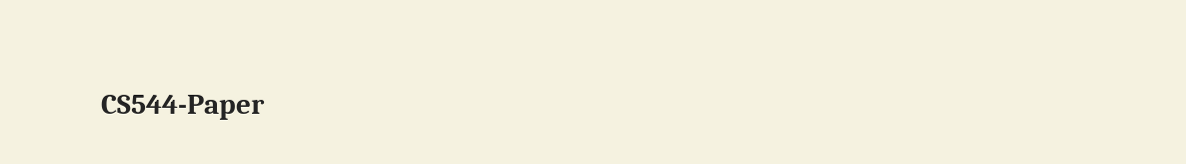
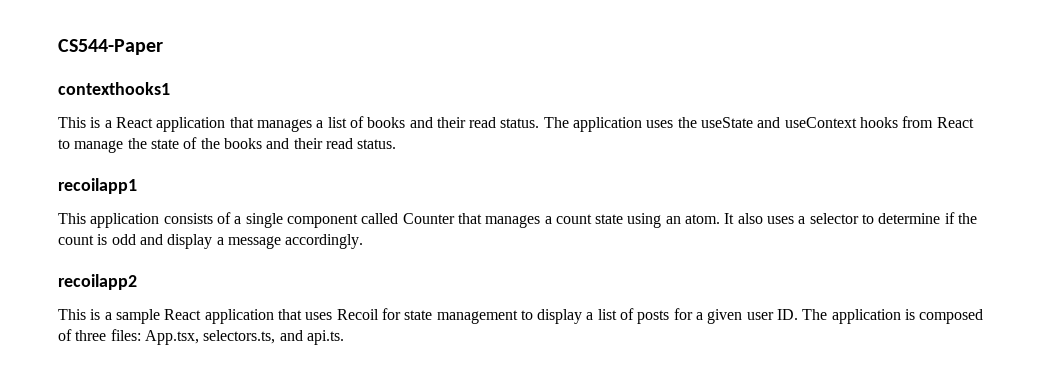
+ contexthooks1
+ This is a React application that manages a list of books and their read status. The application uses the useState and useContext hooks from React to manage the state of the books and their read status.
+ recoilapp1
+ This application consists of a single component called Counter that manages a count state using an atom. It also uses a selector to determine if the count is odd and display a message accordingly.
+ recoilapp2
+ This is a sample React application that uses Recoil for state management to display a list of posts for a given user ID. The application is composed of three files: App.tsx, selectors.ts, and api.ts.

